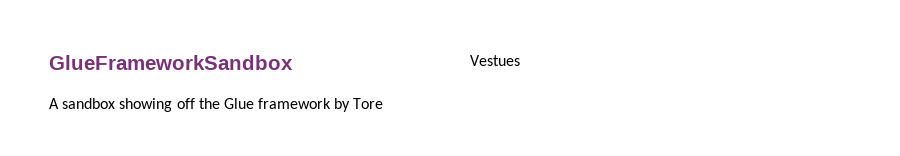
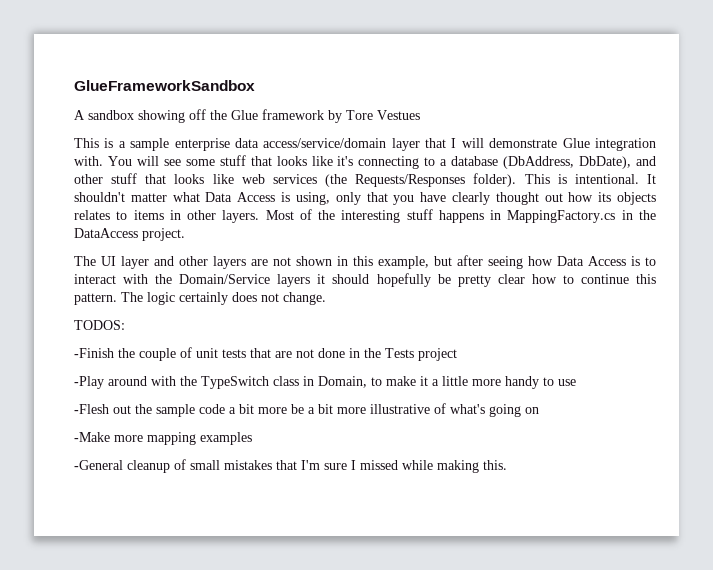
+ This is a sample enterprise data access/service/domain layer that I will demonstrate Glue integration with. You will see some stuff that looks like it's connecting to a database (DbAddress, DbDate), and other stuff that looks like web services (the Requests/Responses folder). This is intentional. It shouldn't matter what Data Access is using, only that you have clearly thought out how its objects relates to items in other layers. Most of the interesting stuff happens in MappingFactory.cs in the DataAccess project.
+ The UI layer and other layers are not shown in this example, but after seeing how Data Access is to interact with the Domain/Service layers it should hopefully be pretty clear how to continue this pattern. The logic certainly does not change.
+ TODOS:
+ -Finish the couple of unit tests that are not done in the Tests project
+ -Play around with the TypeSwitch class in Domain, to make it a little more handy to use
+ -Flesh out the sample code a bit more be a bit more illustrative of what's going on
+ -Make more mapping examples
+ -General cleanup of small mistakes that I'm sure I missed while making this.

